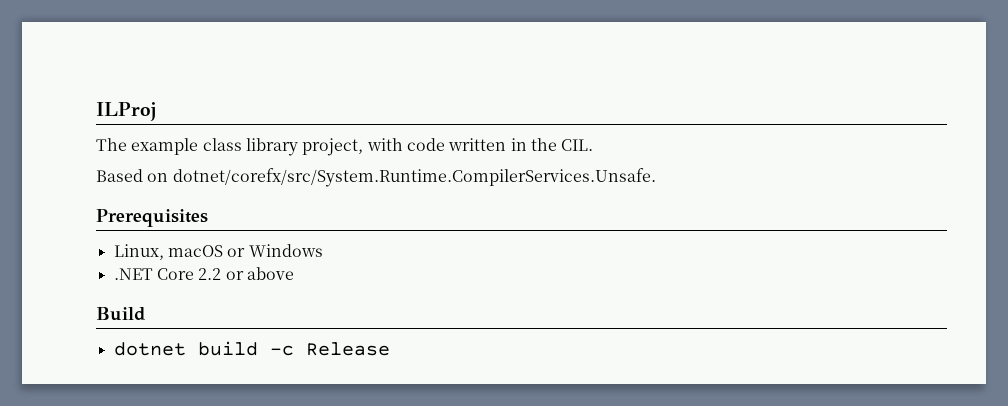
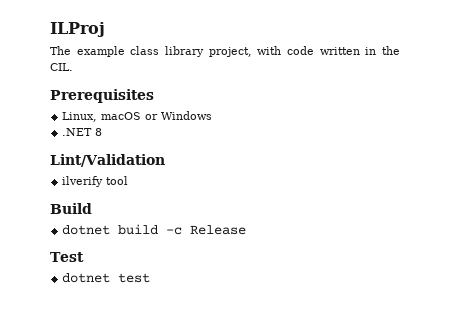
- Based on dotnet/corefx/src/System.Runtime.CompilerServices.Unsafe.
- .NET Core 2.2 or above
+ .NET 8
+ Lint/Validation
+ ilverify tool
+ Test
+ dotnet test

